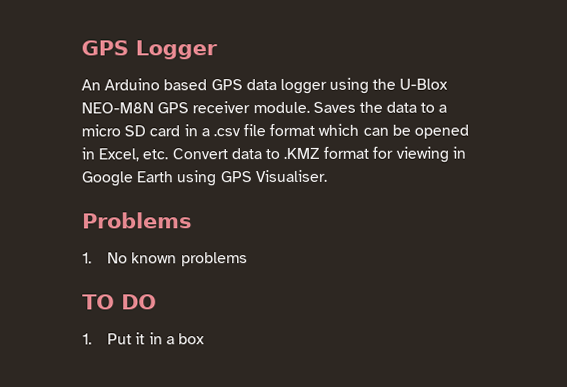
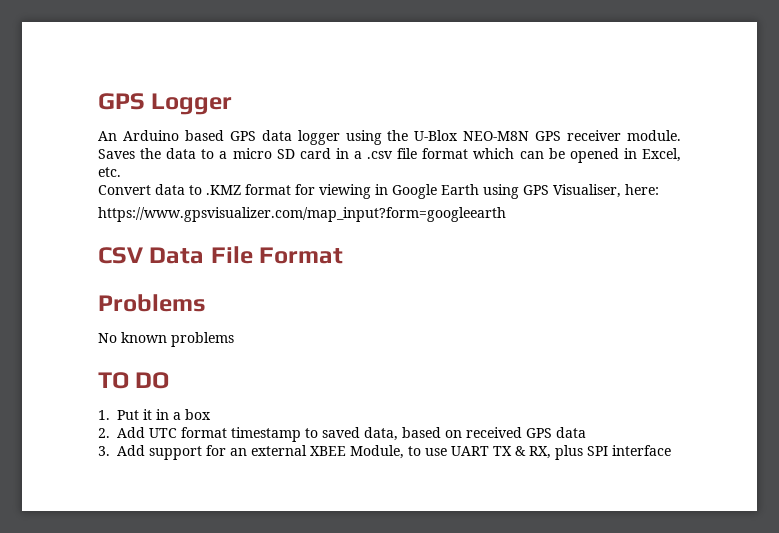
- Saves the data to a micro SD card in a .csv file format which can be opened in Excel, etc. Convert data to .KMZ format for viewing in Google Earth using GPS Visualiser.
+ Saves the data to a micro SD card in a .csv file format which can be opened in Excel, etc.
+ Convert data to .KMZ format for viewing in Google Earth using GPS Visualiser, here:
+ https://www.gpsvisualizer.com/map_input?form=googleearth
+ CSV Data File Format
- 1. No known problems
+ No known problems
+ 2. Add UTC format timestamp to saved data, based on received GPS data
+ 3. Add support for an external XBEE Module, to use UART TX & RX, plus SPI interface

